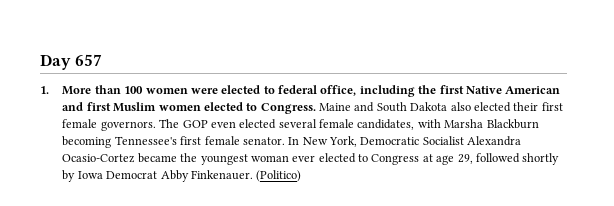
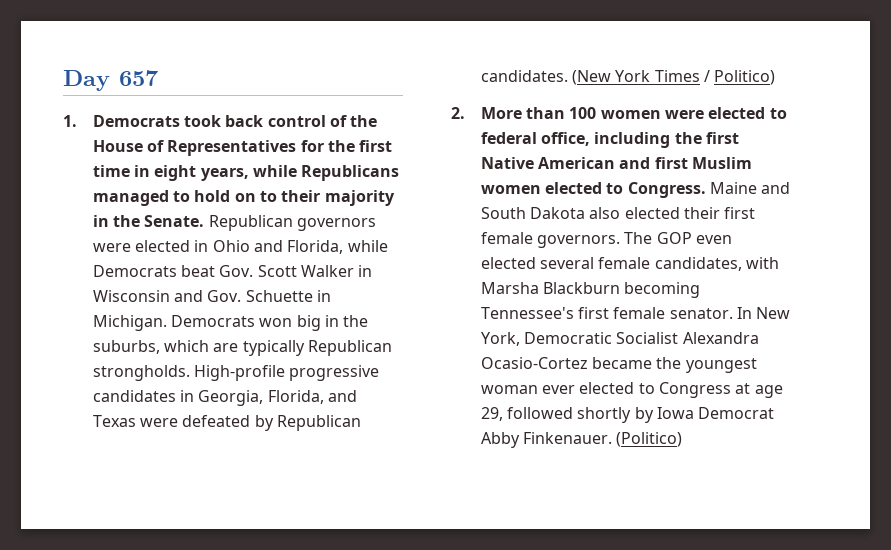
- 1. More than 100 women were elected to federal office, including the first Native American and first Muslim women elected to Congress.
+ 1. Democrats took back control of the House of Representatives for the first time in eight years, while Republicans managed to hold on to their majority in the Senate. Republican governors were elected in Ohio and Florida, while Democrats beat Gov. Scott Walker in Wisconsin and Gov. Schuette in Michigan. Democrats won big in the suburbs, which are typically Republican strongholds. High-profile progressive candidates in Georgia, Florida, and Texas were defeated by Republican candidates. (New York Times / Politico)
+ 2. More than 100 women were elected to federal office, including the first Native American and first Muslim women elected to Congress.

